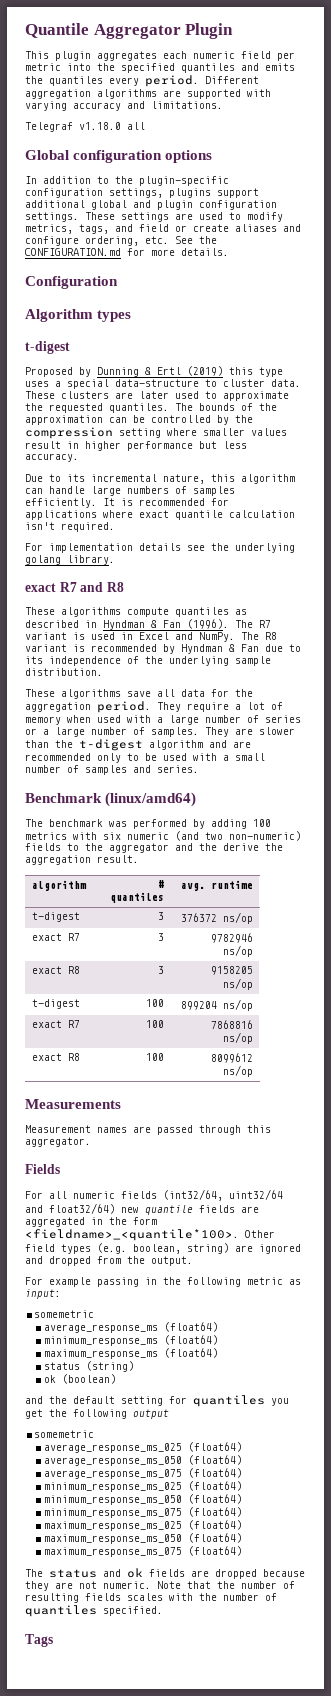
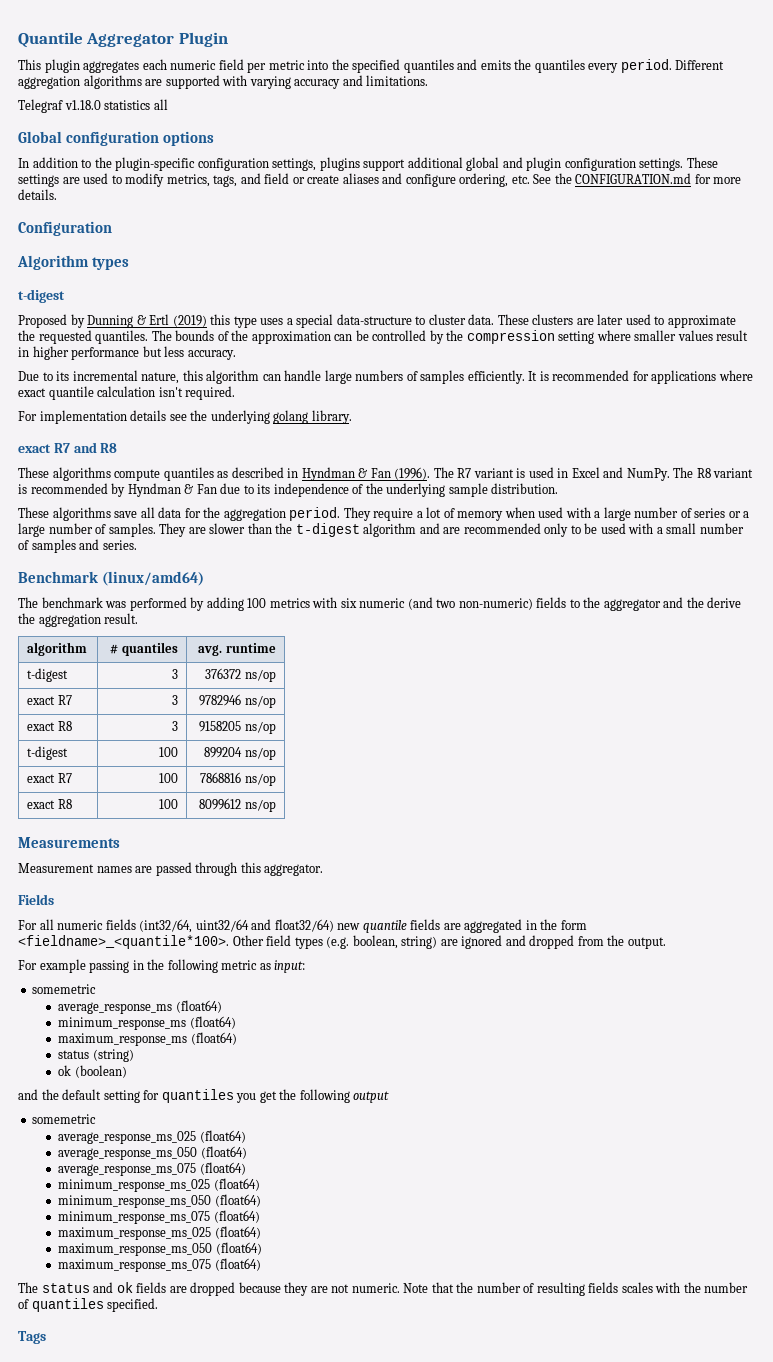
- Telegraf v1.18.0 all
+ Telegraf v1.18.0 statistics all

